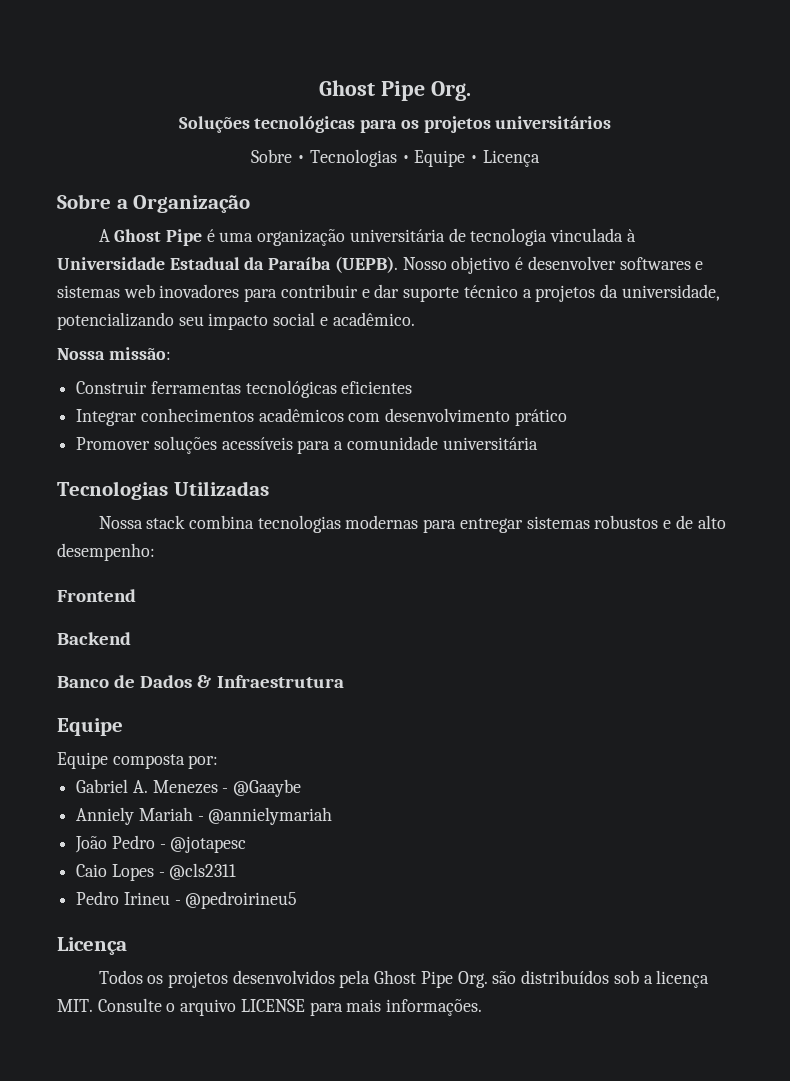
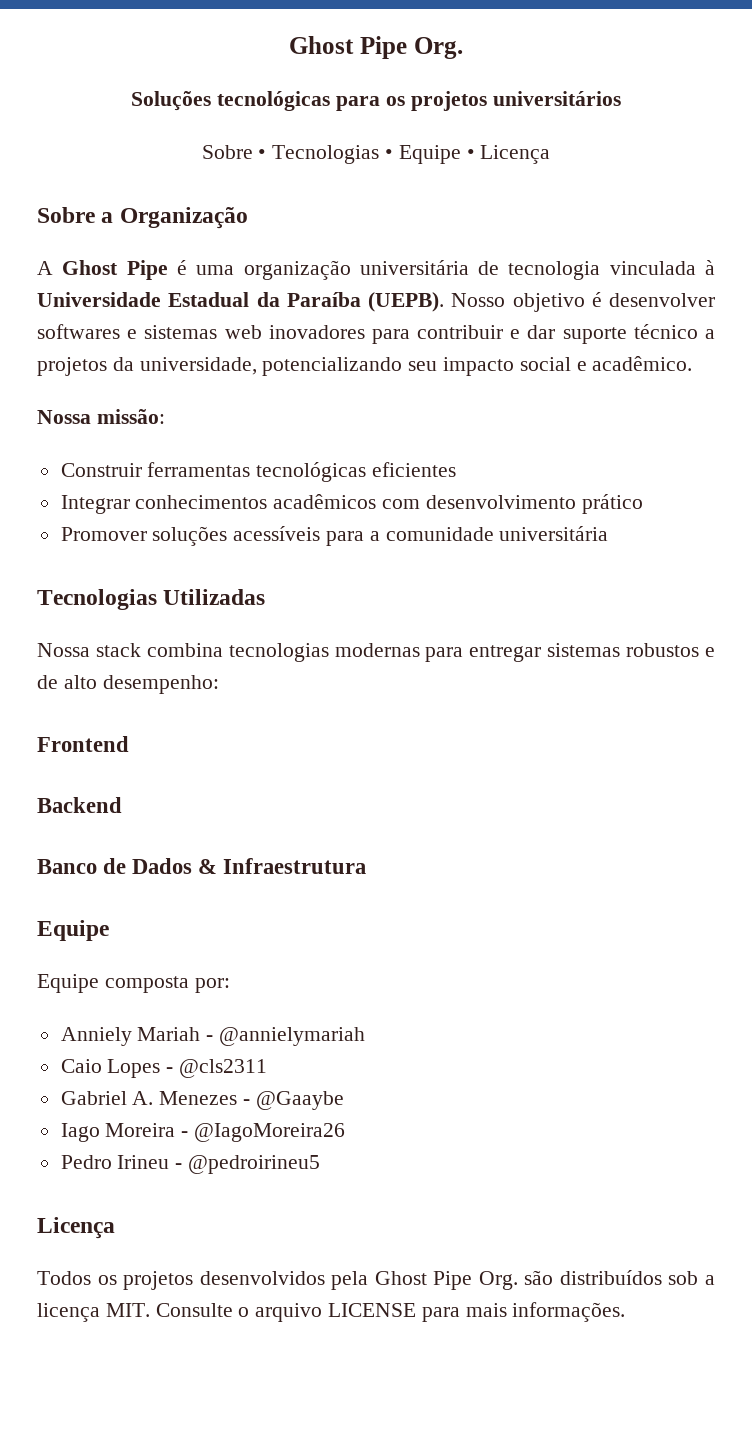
+ Anniely Mariah - @annielymariah
+ Caio Lopes - @cls2311
- Anniely Mariah - @annielymariah
- João Pedro - @jotapesc
- Caio Lopes - @cls2311
+ Iago Moreira - @IagoMoreira26

